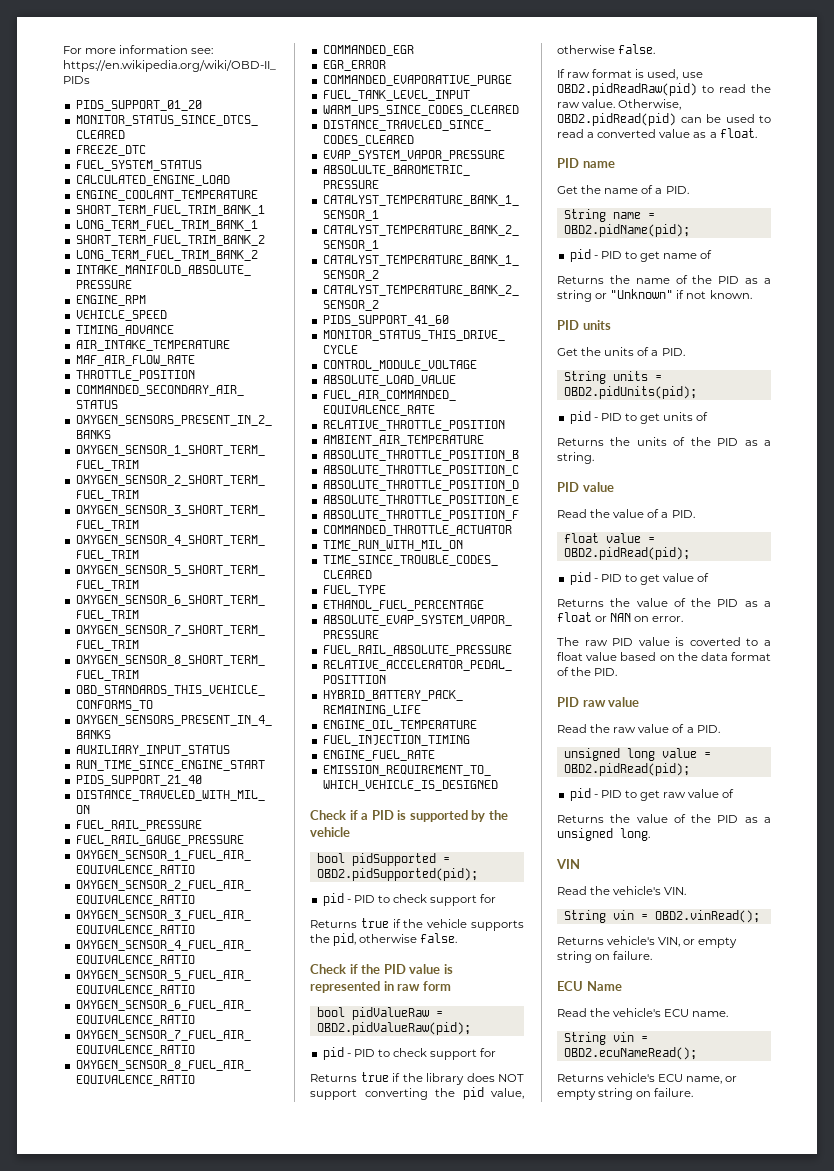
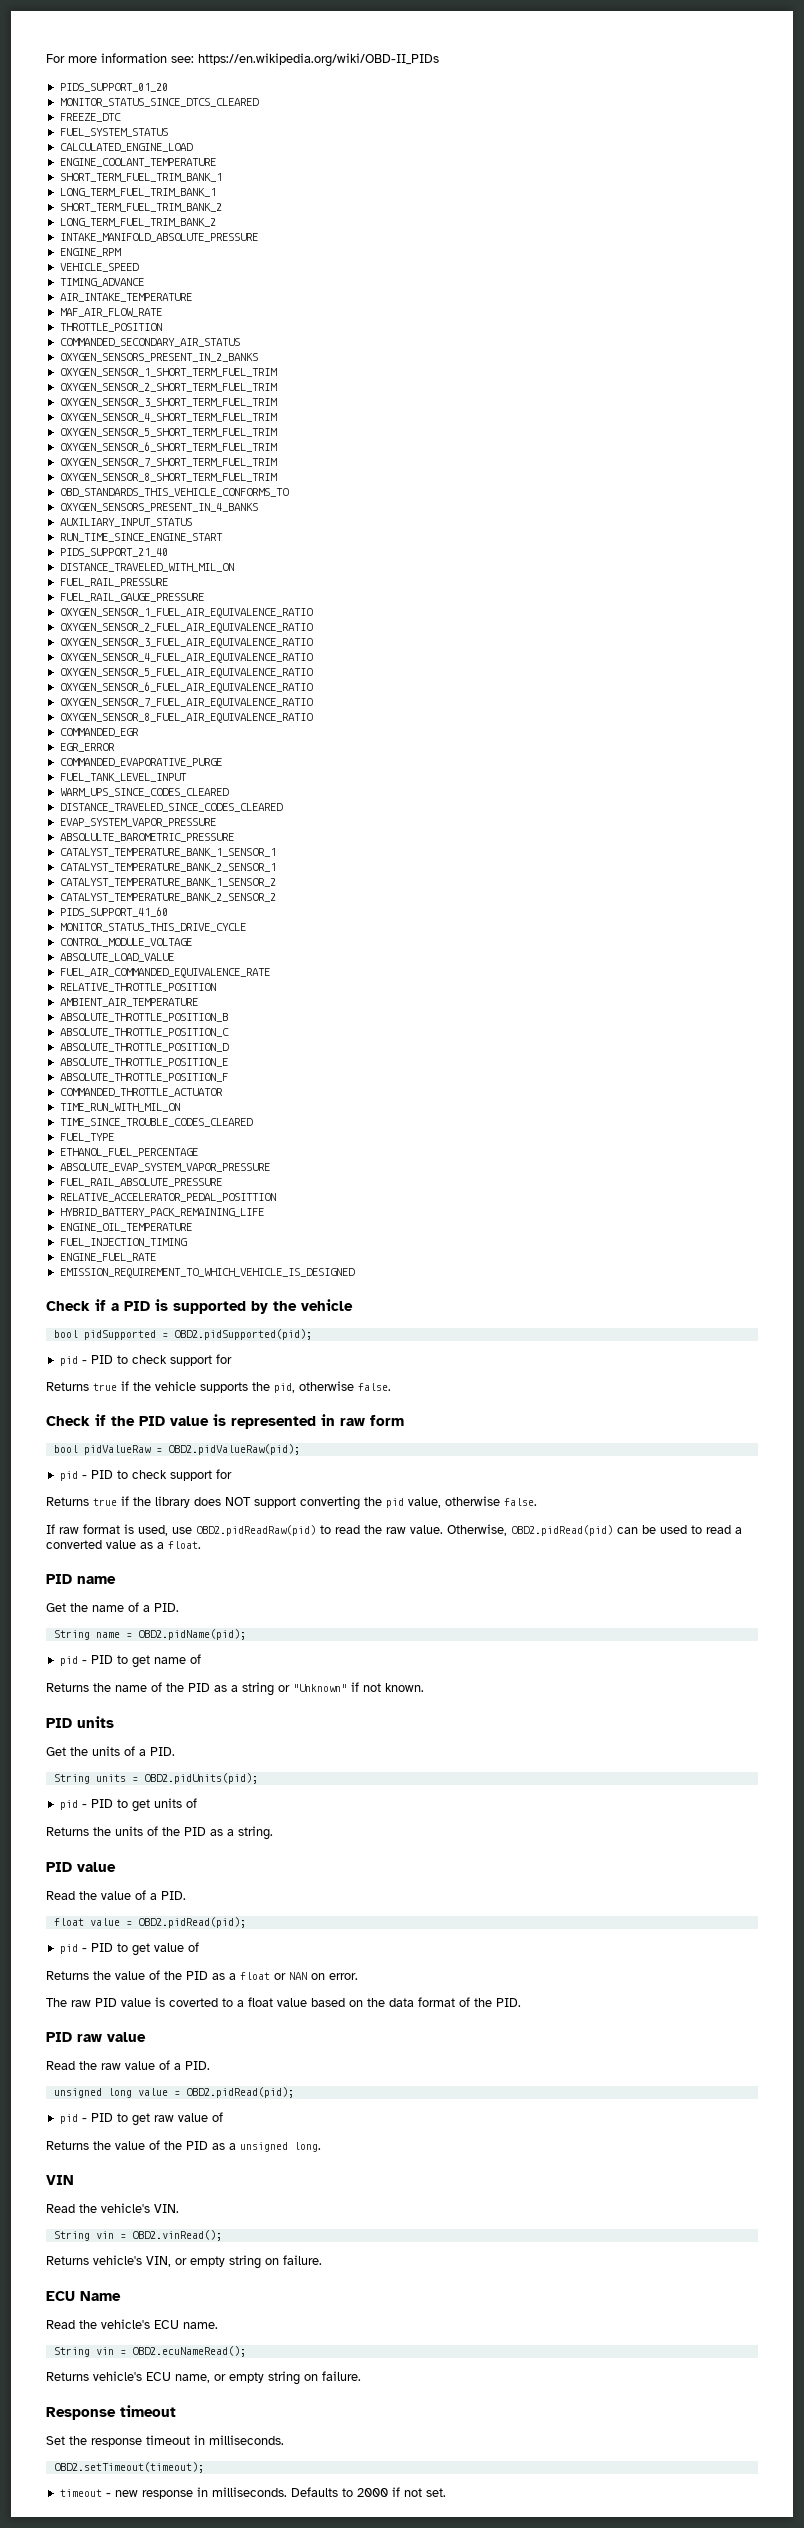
+ Response timeout
+ Set the response timeout in milliseconds.
+ OBD2.setTimeout(timeout);
+ timeout - new response in milliseconds. Defaults to 2000 if not set.

